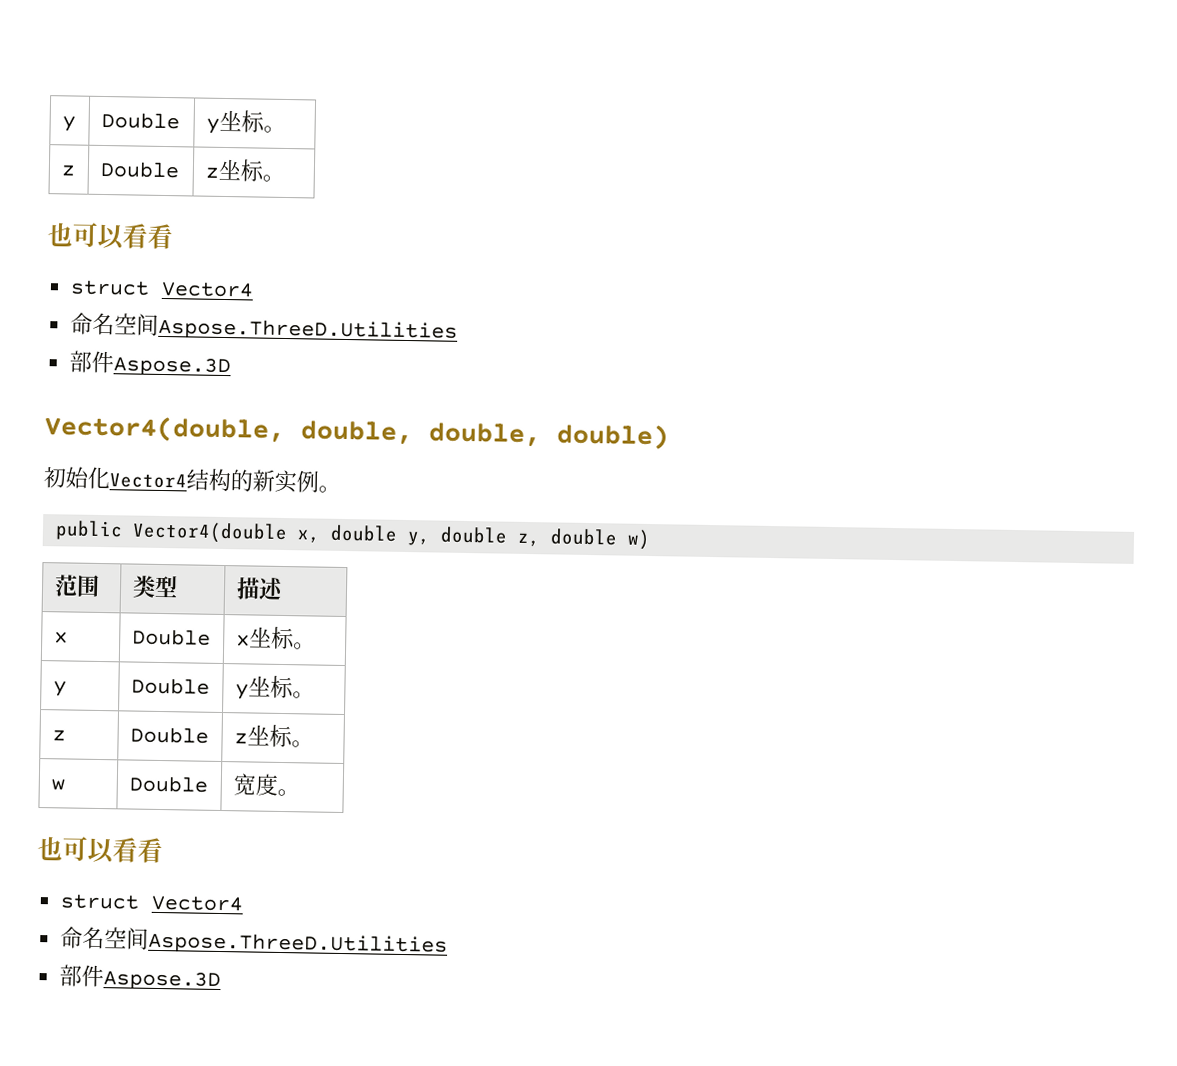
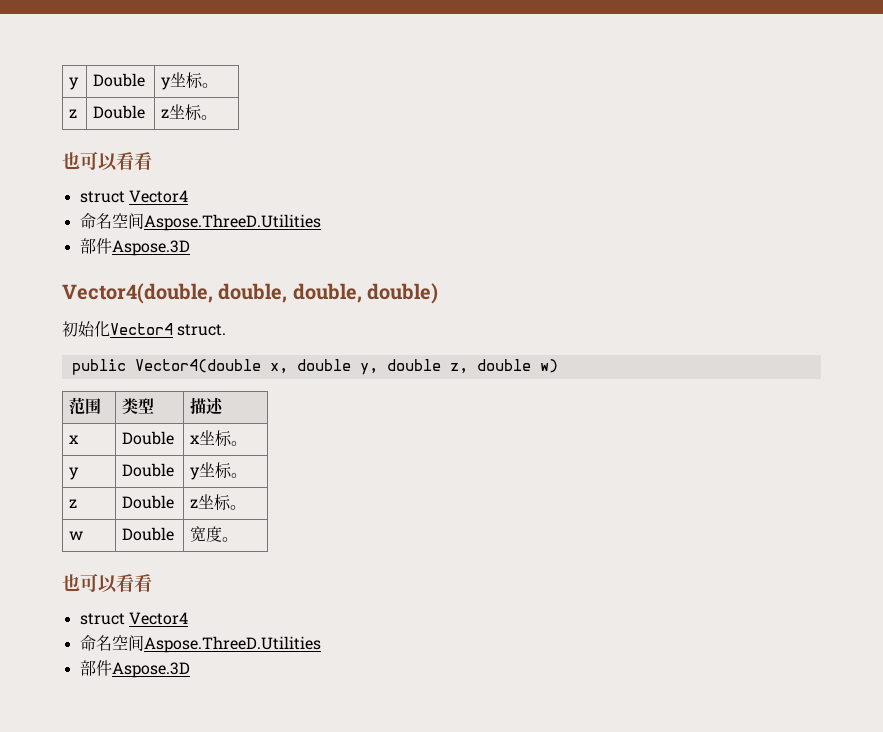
- 初始化Vector4结构的新实例。
+ 初始化Vector4 struct.

